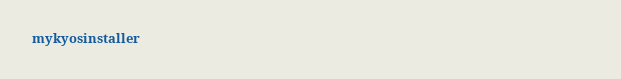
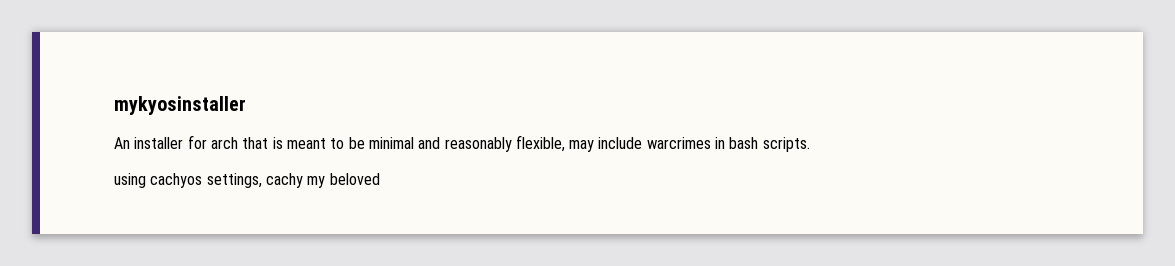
+ An installer for arch that is meant to be minimal and reasonably flexible, may include warcrimes in bash scripts.
+ using cachyos settings, cachy my beloved

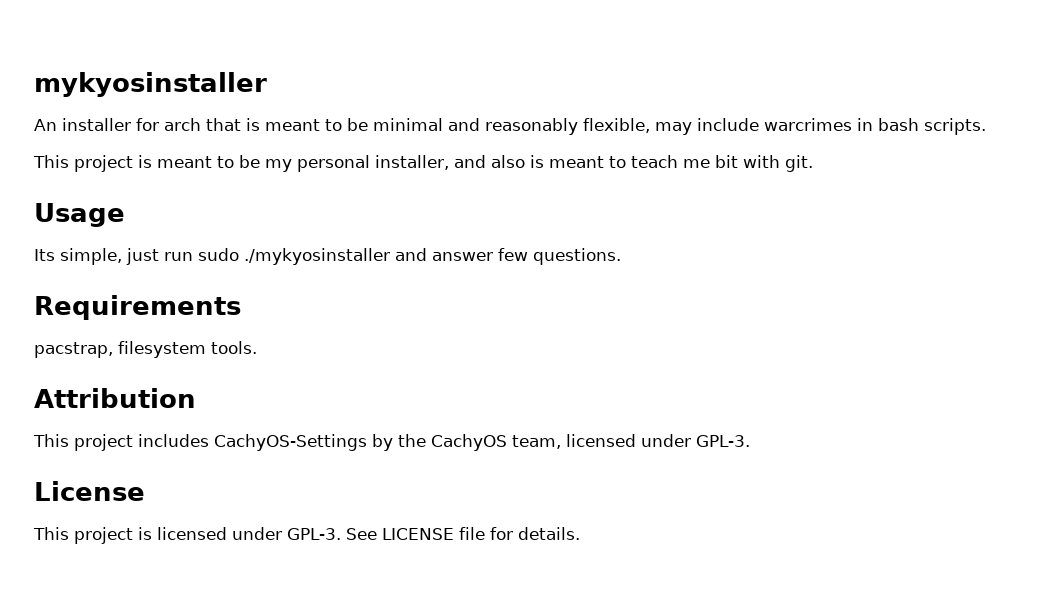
- using cachyos settings, cachy my beloved
+ This project is meant to be my personal installer, and also is meant to teach me bit with git.
+ Usage
+ Its simple, just run sudo ./mykyosinstaller and answer few questions.
+ Requirements
+ pacstrap, filesystem tools.
+ Attribution
+ This project includes CachyOS-Settings by the CachyOS team, licensed under GPL-3.
+ License
+ This project is licensed under GPL-3. See LICENSE file for details.

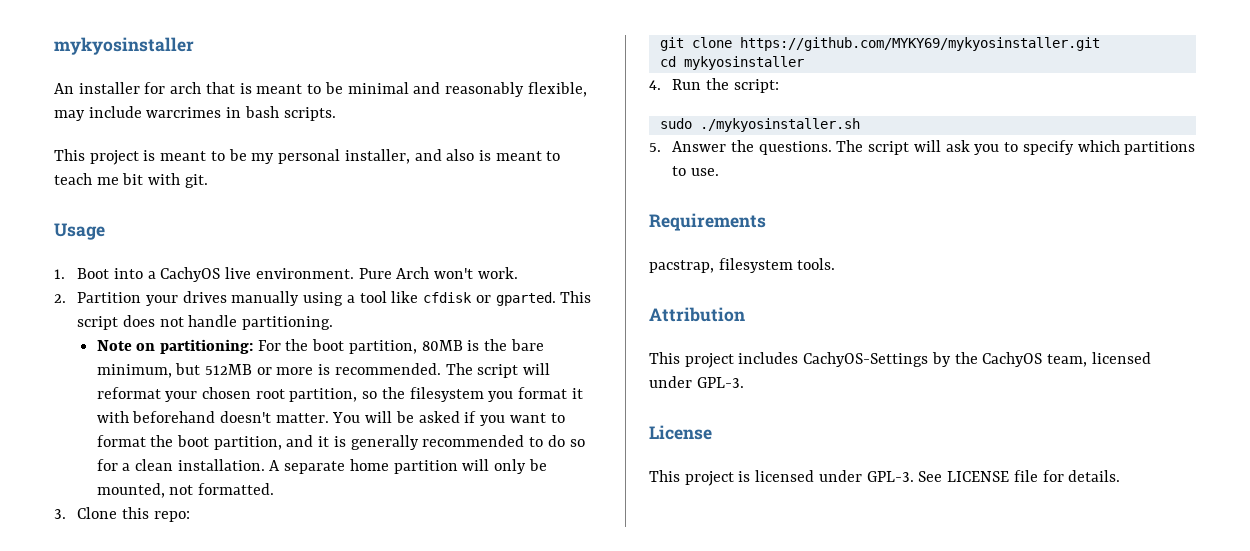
- Its simple, just run sudo ./mykyosinstaller and answer few questions.
+ 1. Boot into a CachyOS live environment. Pure Arch won't work.
+ 2. Partition your drives manually using a tool like cfdisk or gparted. This script does not handle partitioning.
+ Note on partitioning: For the boot partition, 80MB is the bare minimum, but 512MB or more is recommended. The script will reformat your chosen root partition, so the filesystem you format it with beforehand doesn't matter. You will be asked if you want to format the boot partition, and it is generally recommended to do so for a clean installation. A separate home partition will only be mounted, not formatted.
+ 3. Clone this repo:
+ git clone https://github.com/MYKY69/mykyosinstaller.git
+ cd mykyosinstaller
+ 4. Run the script:
+ sudo ./mykyosinstaller.sh
+ 5. Answer the questions. The script will ask you to specify which partitions to use.

